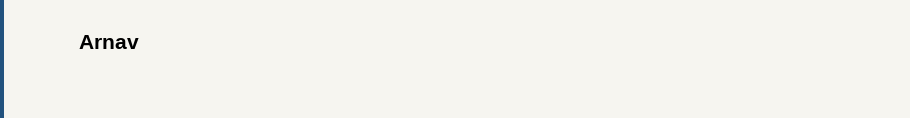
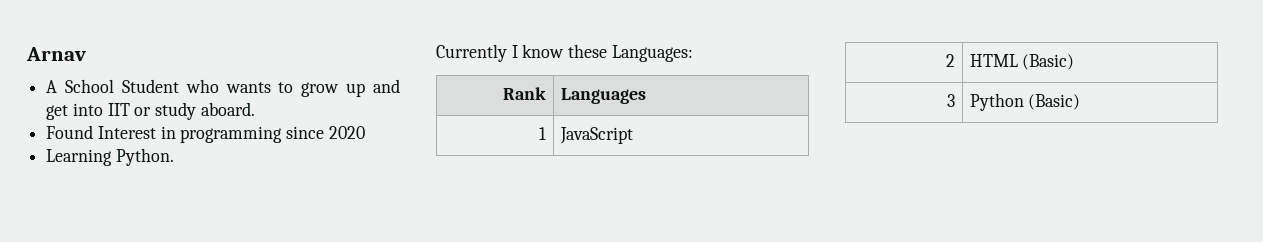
+ A School Student who wants to grow up and get into IIT or study aboard.
+ Found Interest in programming since 2020
+ Learning Python.
+ Currently I know these Languages:
+ Rank | Languages
+ 1 | JavaScript
+ 2 | HTML (Basic)
+ 3 | Python (Basic)

